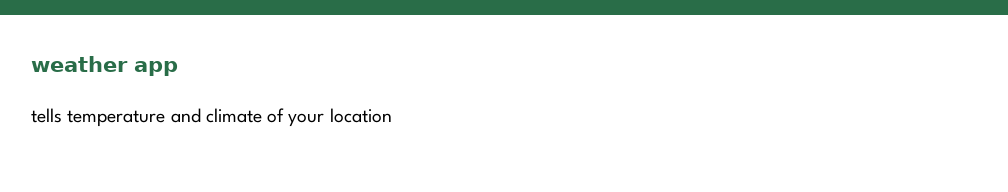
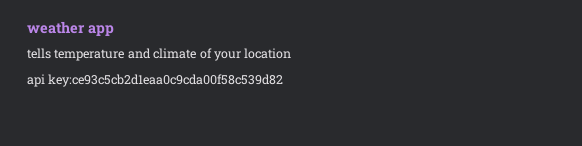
+ api key:ce93c5cb2d1eaa0c9cda00f58c539d82

